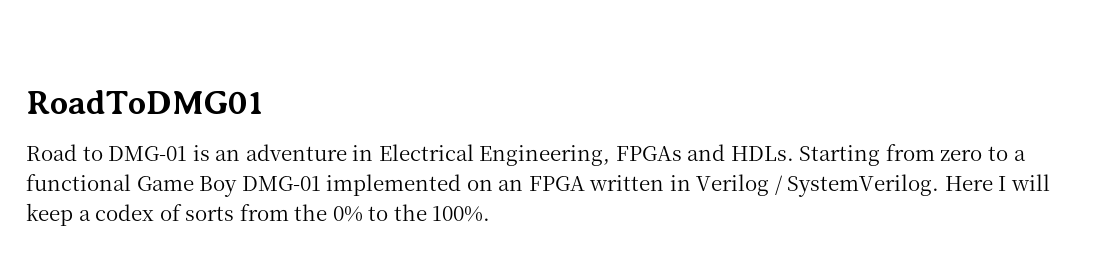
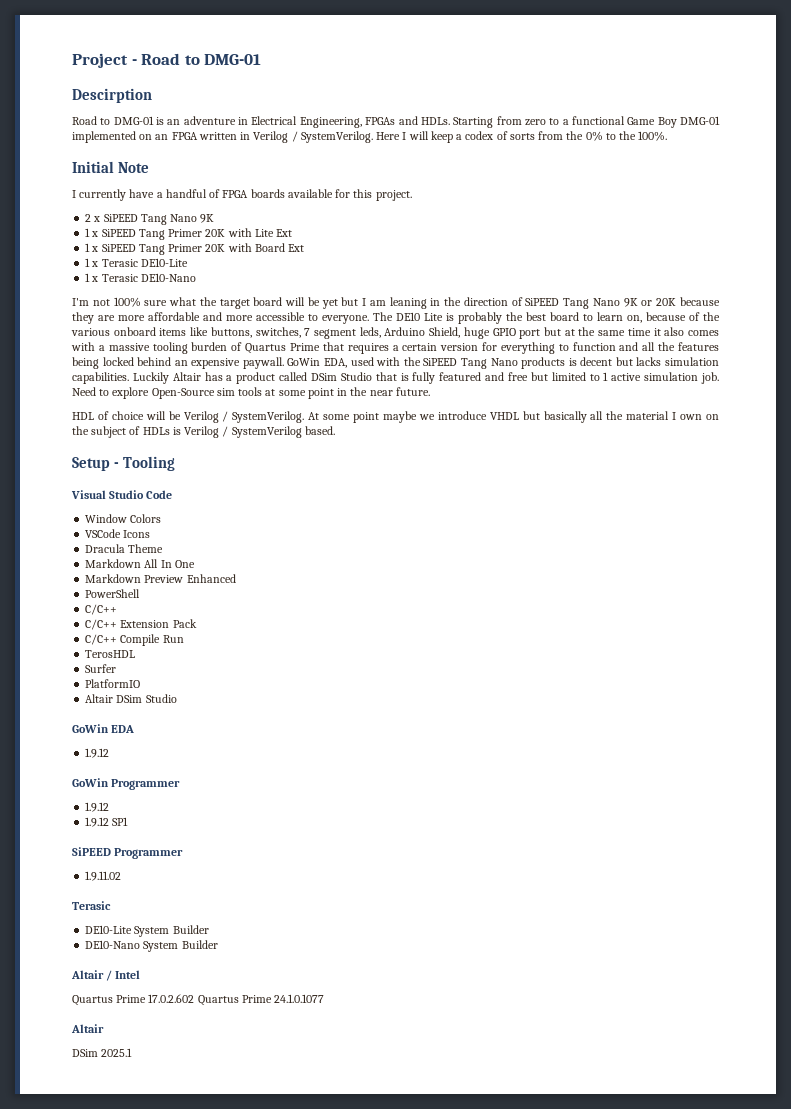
- RoadToDMG01
+ Project - Road to DMG-01
+ Descirption
+ Initial Note
+ I currently have a handful of FPGA boards available for this project.
+ 2 x SiPEED Tang Nano 9K
+ 1 x SiPEED Tang Primer 20K with Lite Ext
+ 1 x SiPEED Tang Primer 20K with Board Ext
+ 1 x Terasic DE10-Lite
+ 1 x Terasic DE10-Nano
+ I'm not 100% sure what the target board will be yet but I am leaning in the direction of SiPEED Tang Nano 9K or 20K because they are more affordable and more accessible to everyone. The DE10 Lite is probably the best board to learn on, because of the various onboard items like buttons, switches, 7 segment leds, Arduino Shield, huge GPIO port but at the same time it also comes with a massive tooling burden of Quartus Prime that requires a certain version for everything to function and all the features being locked behind an expensive paywall. GoWin EDA, used with the SiPEED Tang Nano products is decent but lacks simulation capabilities. Luckily Altair has a product called DSim Studio that is fully featured and free but limited to 1 active simulation job. Need to explore Open-Source sim tools at some point in the near future.
+ HDL of choice will be Verilog / SystemVerilog. At some point maybe we introduce VHDL but basically all the material I own on the subject of HDLs is Verilog / SystemVerilog based.
+ Setup - Tooling
+ Visual Studio Code
+ Window Colors
+ VSCode Icons
+ Dracula Theme
+ Markdown All In One
+ Markdown Preview Enhanced
+ PowerShell
+ C/C++
+ C/C++ Extension Pack
+ C/C++ Compile Run
+ TerosHDL
+ Surfer
+ PlatformIO
+ Altair DSim Studio
+ GoWin EDA
+ 1.9.12
+ GoWin Programmer
+ 1.9.12
+ 1.9.12 SP1
+ SiPEED Programmer
+ 1.9.11.02
+ Terasic
+ DE10-Lite System Builder
+ DE10-Nano System Builder
+ Altair / Intel
+ Quartus Prime 17.0.2.602 Quartus Prime 24.1.0.1077
+ Altair
+ DSim 2025.1

